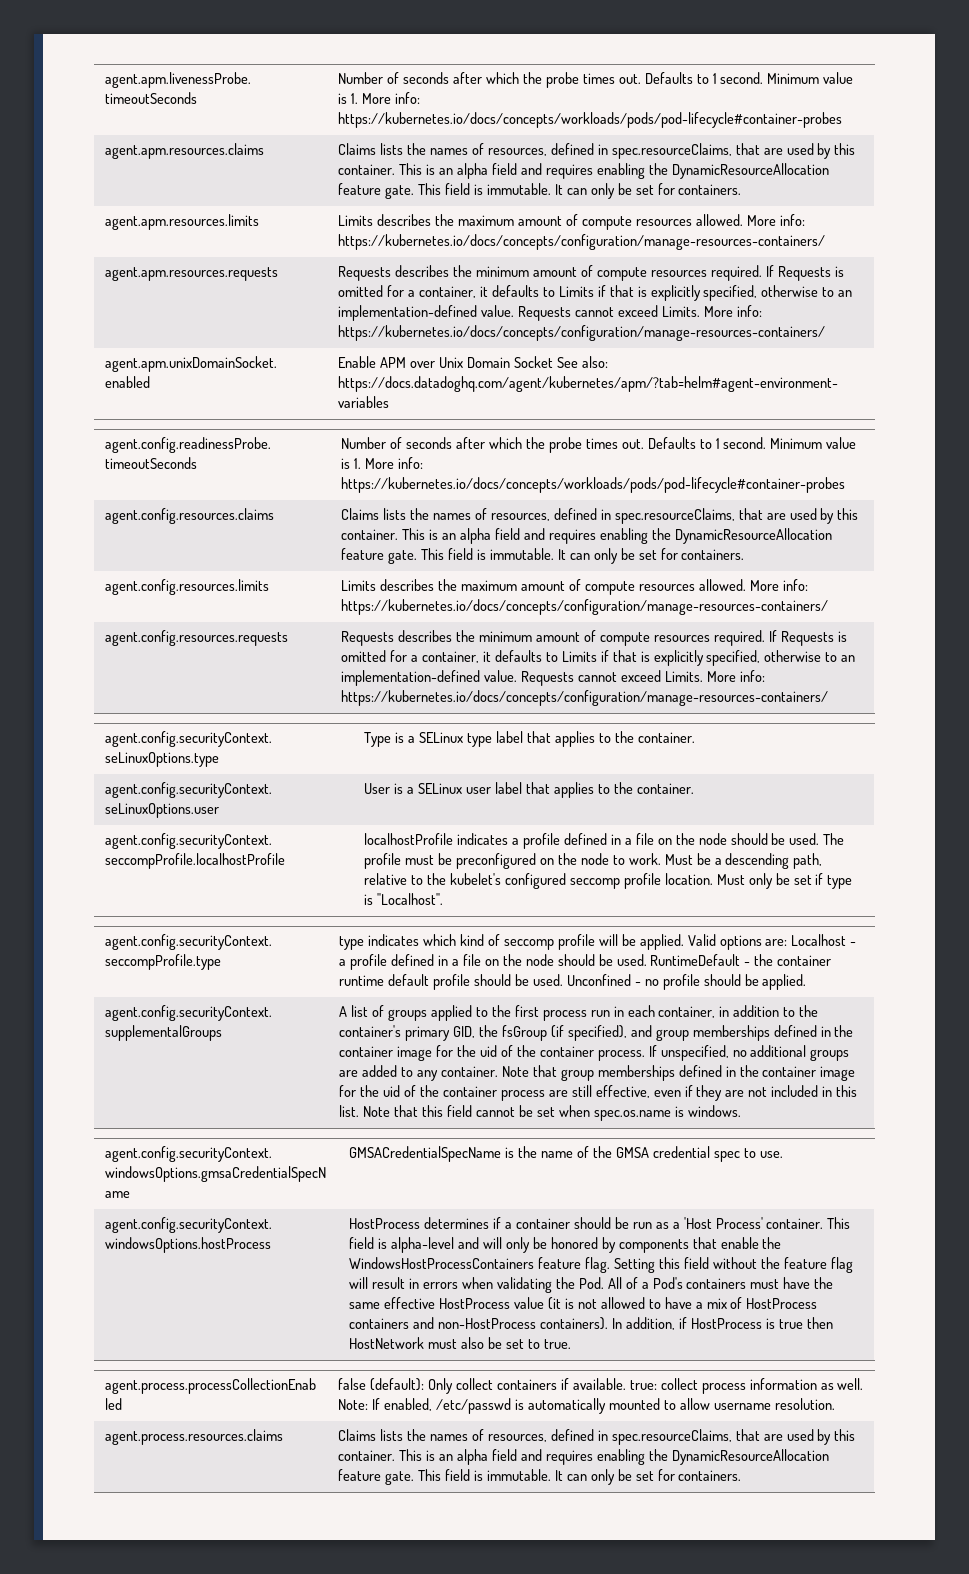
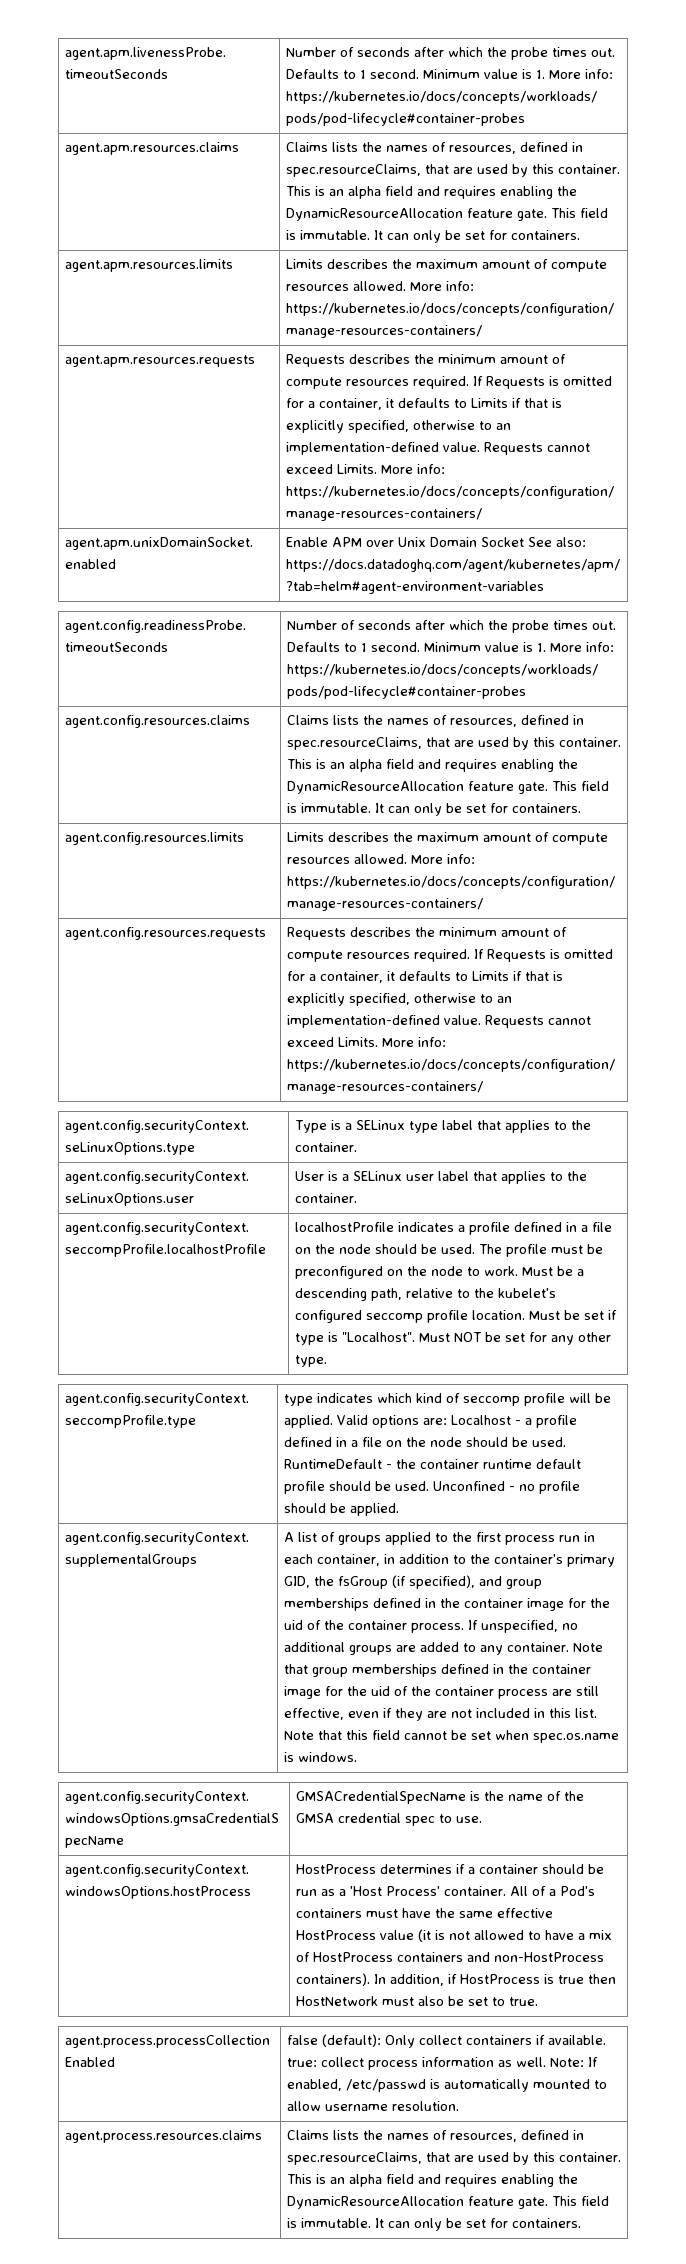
- Must only be set if type is "Localhost".
+ Must be set if type is "Localhost". Must NOT be set for any other type.
- This field is alpha-level and will only be honored by components that enable the WindowsHostProcessContainers feature flag. Setting this field without the feature flag will result in errors when validating the Pod. All of a Pod's containers must have the same effective HostProcess value (it is not allowed to have a mix of HostProcess containers and non-HostProcess containers).
+ All of a Pod's containers must have the same effective HostProcess value (it is not allowed to have a mix of HostProcess containers and non-HostProcess containers).

